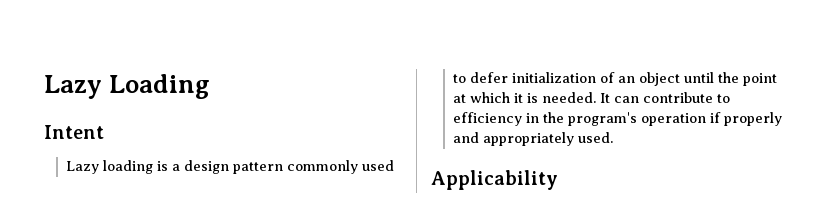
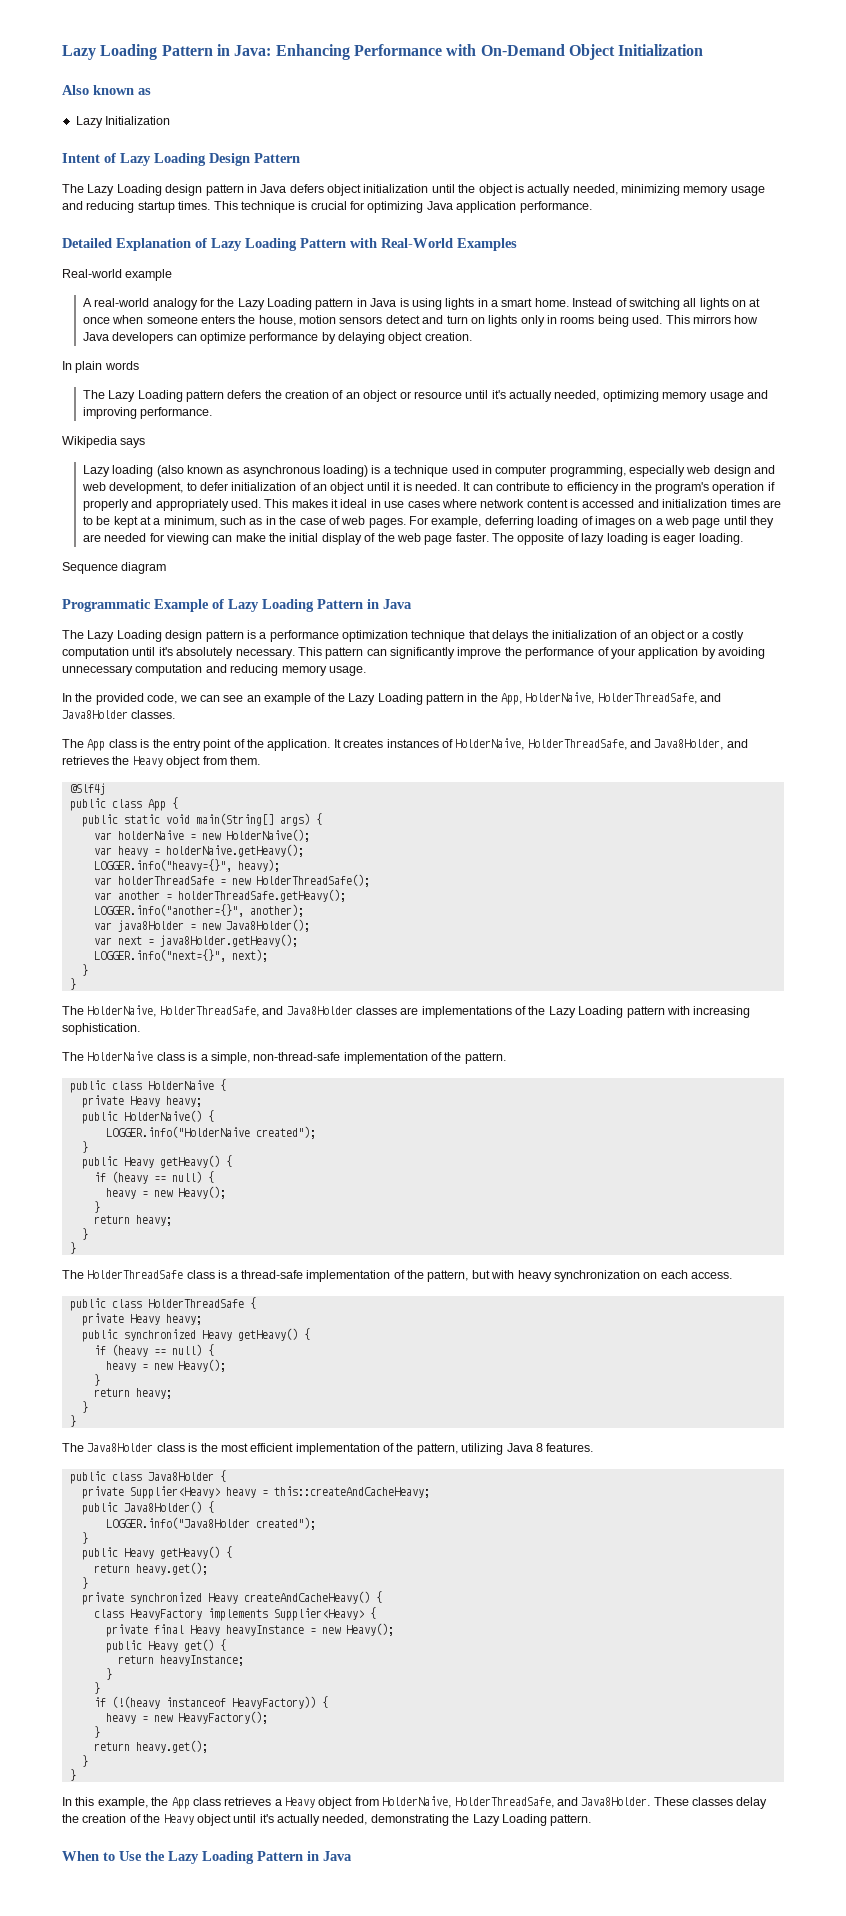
- Lazy Loading
- Intent
- Lazy loading is a design pattern commonly used to defer initialization of an object until the point at which it is needed.
+ Lazy Loading Pattern in Java: Enhancing Performance with On-Demand Object Initialization
+ Also known as
+ Lazy Initialization
+ Intent of Lazy Loading Design Pattern
+ The Lazy Loading design pattern in Java defers object initialization until the object is actually needed, minimizing memory usage and reducing startup times. This technique is crucial for optimizing Java application performance.
+ Detailed Explanation of Lazy Loading Pattern with Real-World Examples
+ Real-world example
+ A real-world analogy for the Lazy Loading pattern in Java is using lights in a smart home. Instead of switching all lights on at once when someone enters the house, motion sensors detect and turn on lights only in rooms being used. This mirrors how Java developers can optimize performance by delaying object creation.
+ In plain words
+ The Lazy Loading pattern defers the creation of an object or resource until it's actually needed, optimizing memory usage and improving performance.
+ Wikipedia says
+ Lazy loading (also known as asynchronous loading) is a technique used in computer programming, especially web design and web development, to defer initialization of an object until it is needed.
- It can contribute to efficiency in the program's operation if properly and appropriately used.
- Applicability
+ It can contribute to efficiency in the program's operation if properly and appropriately used. This makes it ideal in use cases where network content is accessed and initialization times are to be kept at a minimum, such as in the case of web pages. For example, deferring loading of images on a web page until they are needed for viewing can make the initial display of the web page faster. The opposite of lazy loading is eager loading.
+ Sequence diagram
+ Programmatic Example of Lazy Loading Pattern in Java
+ The Lazy Loading design pattern is a performance optimization technique that delays the initialization of an object or a costly computation until it's absolutely necessary. This pattern can significantly improve the performance of your application by avoiding unnecessary computation and reducing memory usage.
+ In the provided code, we can see an example of the Lazy Loading pattern in the App, HolderNaive, HolderThreadSafe, and Java8Holder classes.
+ The App class is the entry point of the application. It creates instances of HolderNaive, HolderThreadSafe, and Java8Holder, and retrieves the Heavy object from them.
+ @Slf4j
+ public class App {
+ public static void main(String[] args) {
+ var holderNaive = new HolderNaive();
+ var heavy = holderNaive.getHeavy();
+ LOGGER.info("heavy={}", heavy);
+ var holderThreadSafe = new HolderThreadSafe();
+ var another = holderThreadSafe.getHeavy();
+ LOGGER.info("another={}", another);
+ var java8Holder = new Java8Holder();
+ var next = java8Holder.getHeavy();
+ LOGGER.info("next={}", next);
+ }
+ }
+ The HolderNaive, HolderThreadSafe, and Java8Holder classes are implementations of the Lazy Loading pattern with increasing sophistication.
+ The HolderNaive class is a simple, non-thread-safe implementation of the pattern.
+ public class HolderNaive {
+ private Heavy heavy;
+ public HolderNaive() {
+ LOGGER.info("HolderNaive created");
+ }
+ public Heavy getHeavy() {
+ if (heavy == null) {
+ heavy = new Heavy();
+ }
+ return heavy;
+ }
+ }
+ The HolderThreadSafe class is a thread-safe implementation of the pattern, but with heavy synchronization on each access.
+ public class HolderThreadSafe {
+ private Heavy heavy;
+ public synchronized Heavy getHeavy() {
+ if (heavy == null) {
+ heavy = new Heavy();
+ }
+ return heavy;
+ }
+ }
+ The Java8Holder class is the most efficient implementation of the pattern, utilizing Java 8 features.
+ public class Java8Holder {
+ private Supplier<Heavy> heavy = this::createAndCacheHeavy;
+ public Java8Holder() {
+ LOGGER.info("Java8Holder created");
+ }
+ public Heavy getHeavy() {
+ return heavy.get();
+ }
+ private synchronized Heavy createAndCacheHeavy() {
+ class HeavyFactory implements Supplier<Heavy> {
+ private final Heavy heavyInstance = new Heavy();
+ public Heavy get() {
+ return heavyInstance;
+ }
+ }
+ if (!(heavy instanceof HeavyFactory)) {
+ heavy = new HeavyFactory();
+ }
+ return heavy.get();
+ }
+ }
+ In this example, the App class retrieves a Heavy object from HolderNaive, HolderThreadSafe, and Java8Holder. These classes delay the creation of the Heavy object until it's actually needed, demonstrating the Lazy Loading pattern.
+ When to Use the Lazy Loading Pattern in Java

